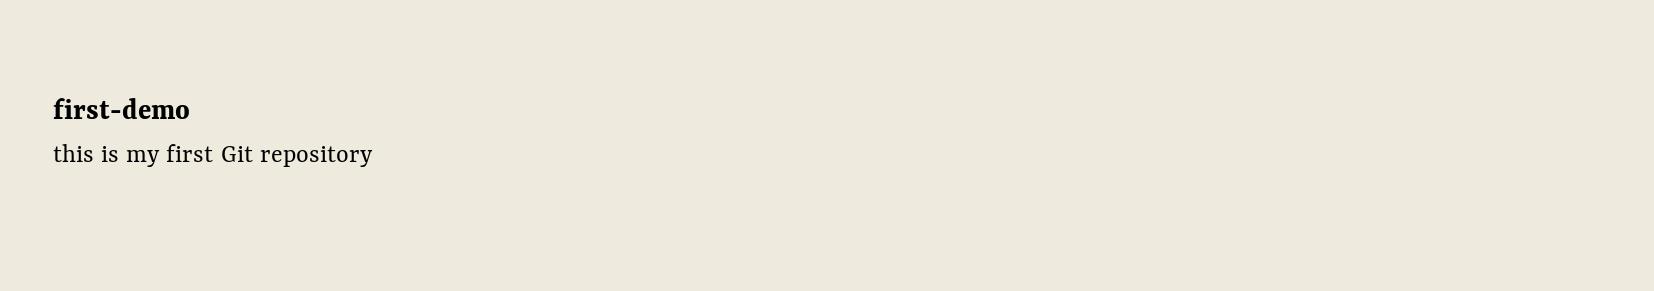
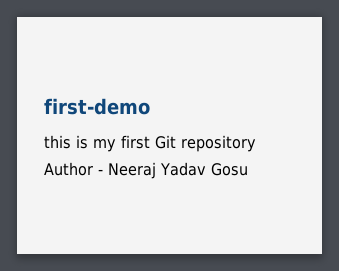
+ Author - Neeraj Yadav Gosu

